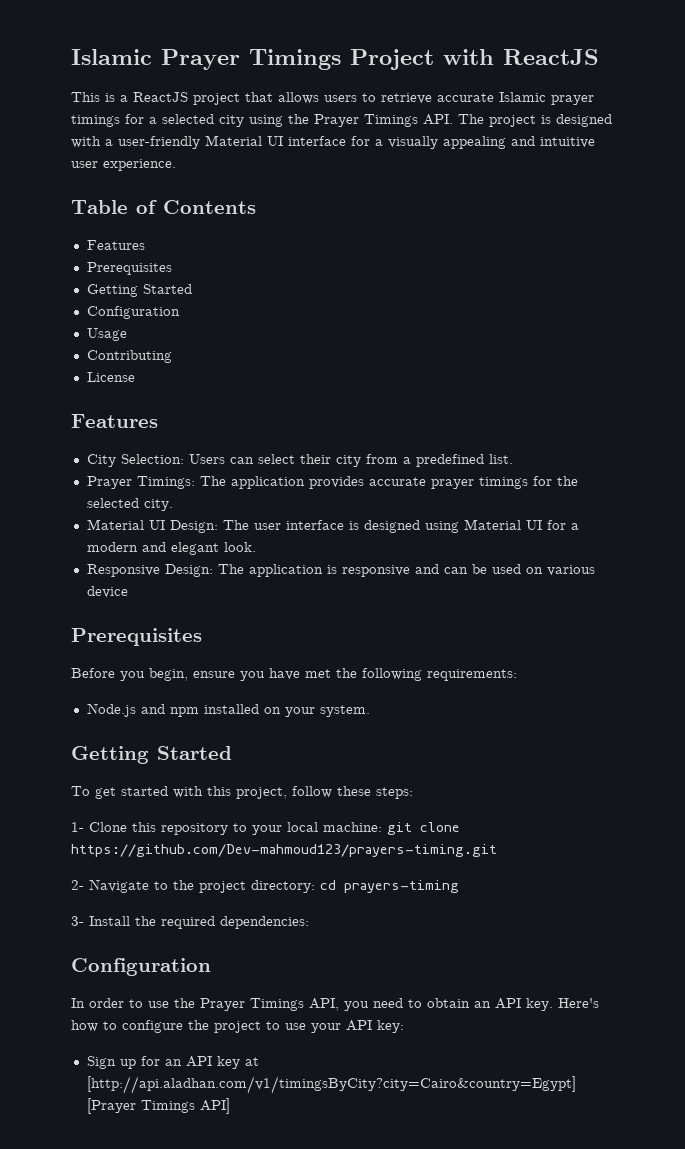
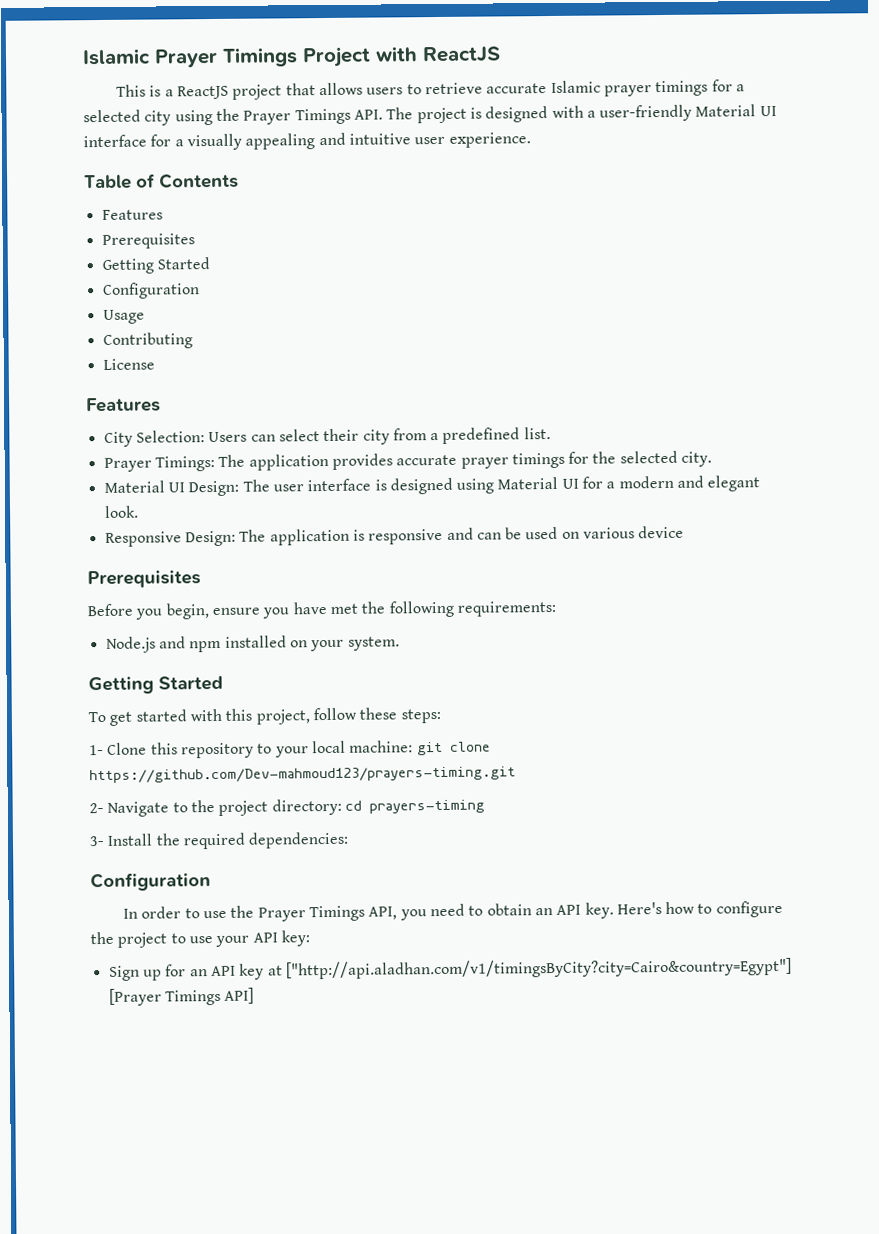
- Sign up for an API key at [http://api.aladhan.com/v1/timingsByCity?city=Cairo&country=Egypt] [Prayer Timings API]
+ Sign up for an API key at ["http://api.aladhan.com/v1/timingsByCity?city=Cairo&country=Egypt"] [Prayer Timings API]

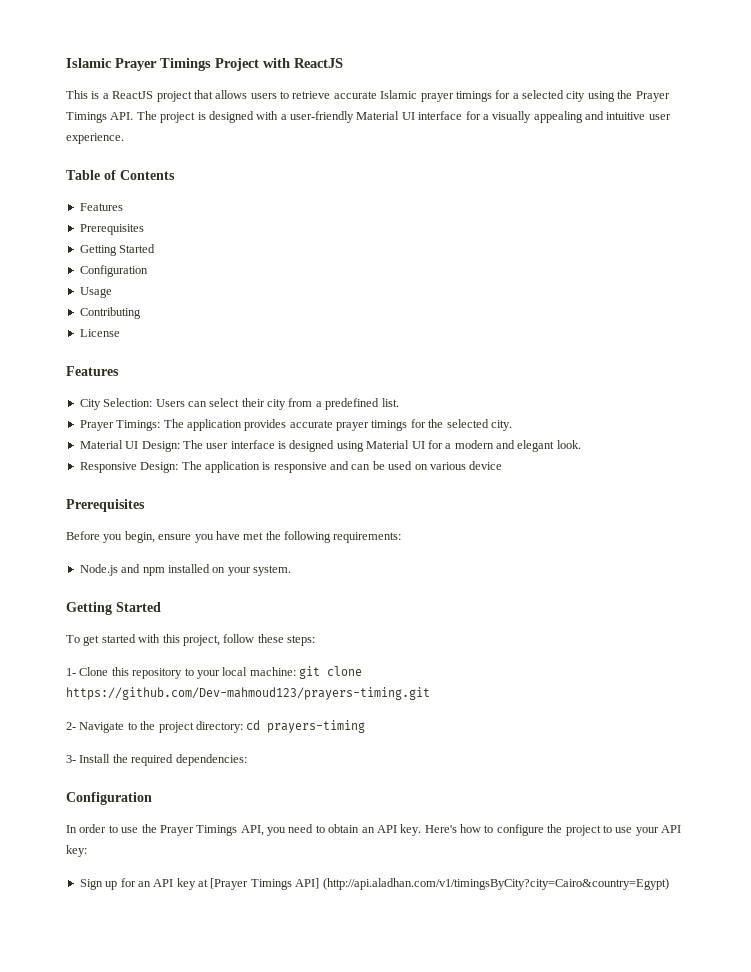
- Sign up for an API key at ["http://api.aladhan.com/v1/timingsByCity?city=Cairo&country=Egypt"] [Prayer Timings API]
+ Sign up for an API key at [Prayer Timings API] (http://api.aladhan.com/v1/timingsByCity?city=Cairo&country=Egypt)

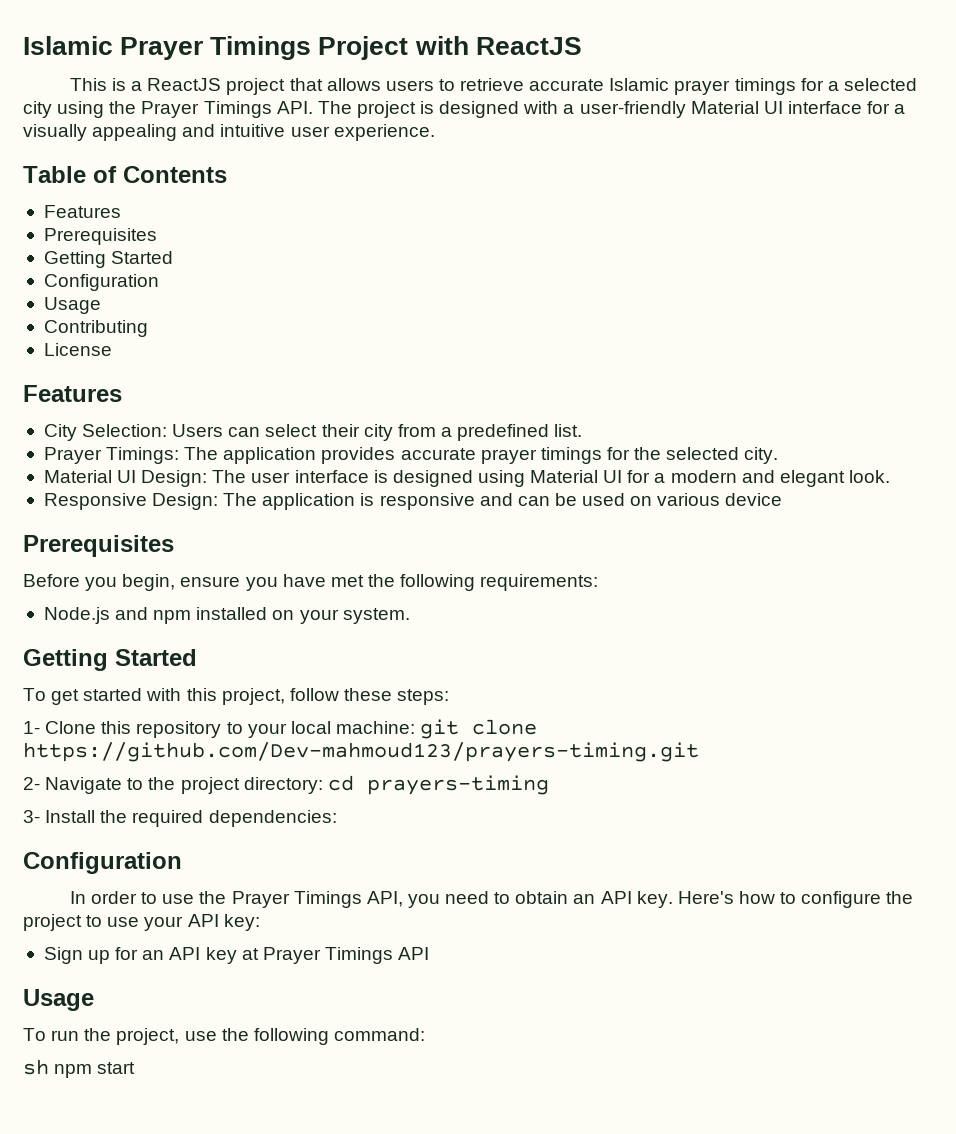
- Sign up for an API key at [Prayer Timings API] (http://api.aladhan.com/v1/timingsByCity?city=Cairo&country=Egypt)
+ Sign up for an API key at Prayer Timings API
+ Usage
+ To run the project, use the following command:
+ sh npm start

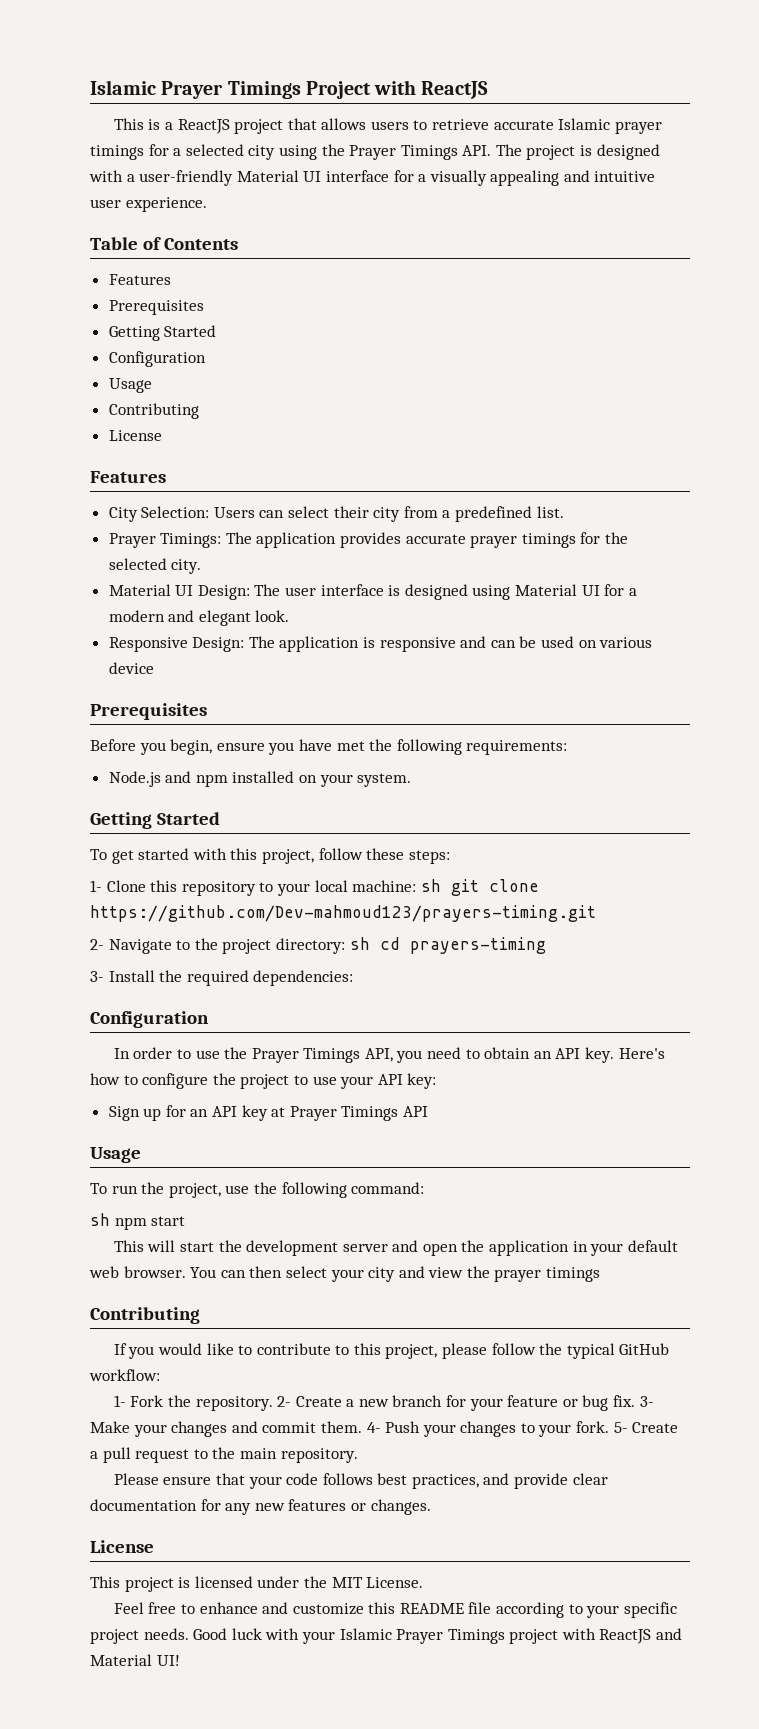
- 1- Clone this repository to your local machine: git clone https://github.com/Dev-mahmoud123/prayers-timing.git
+ 1- Clone this repository to your local machine: sh git clone https://github.com/Dev-mahmoud123/prayers-timing.git
- 2- Navigate to the project directory: cd prayers-timing
+ 2- Navigate to the project directory: sh cd prayers-timing
+ This will start the development server and open the application in your default web browser. You can then select your city and view the prayer timings
+ Contributing
+ If you would like to contribute to this project, please follow the typical GitHub workflow:
+ 1- Fork the repository. 2- Create a new branch for your feature or bug fix. 3- Make your changes and commit them. 4- Push your changes to your fork. 5- Create a pull request to the main repository.
+ Please ensure that your code follows best practices, and provide clear documentation for any new features or changes.
+ License
+ This project is licensed under the MIT License.
+ Feel free to enhance and customize this README file according to your specific project needs. Good luck with your Islamic Prayer Timings project with ReactJS and Material UI!

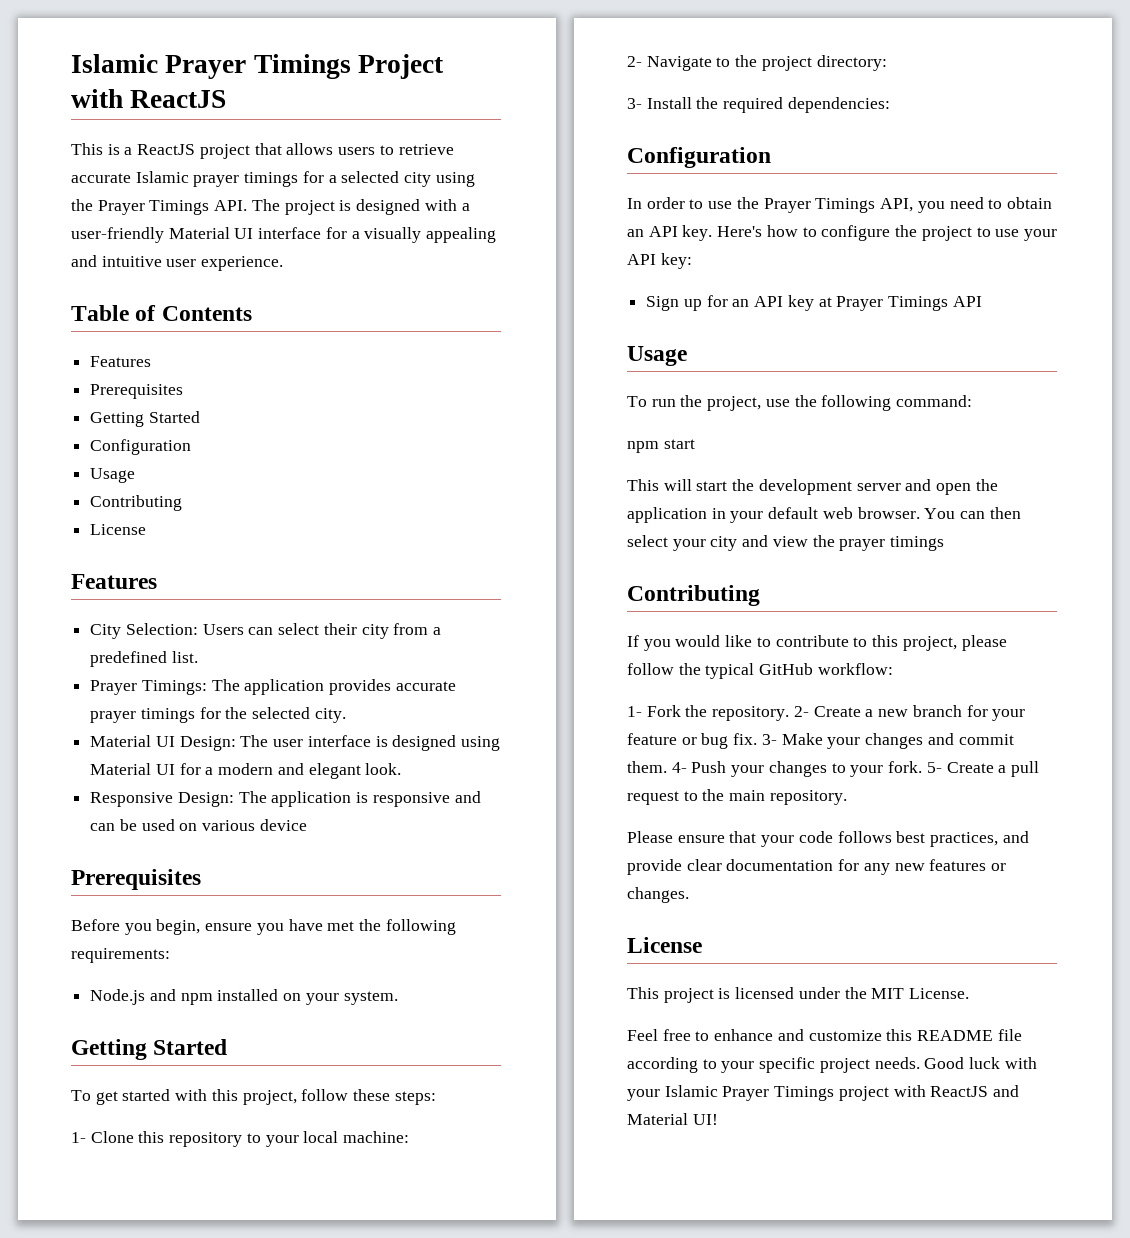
- 1- Clone this repository to your local machine: sh git clone https://github.com/Dev-mahmoud123/prayers-timing.git
+ 1- Clone this repository to your local machine:
- 2- Navigate to the project directory: sh cd prayers-timing
+ 2- Navigate to the project directory:
- sh npm start
+ npm start

